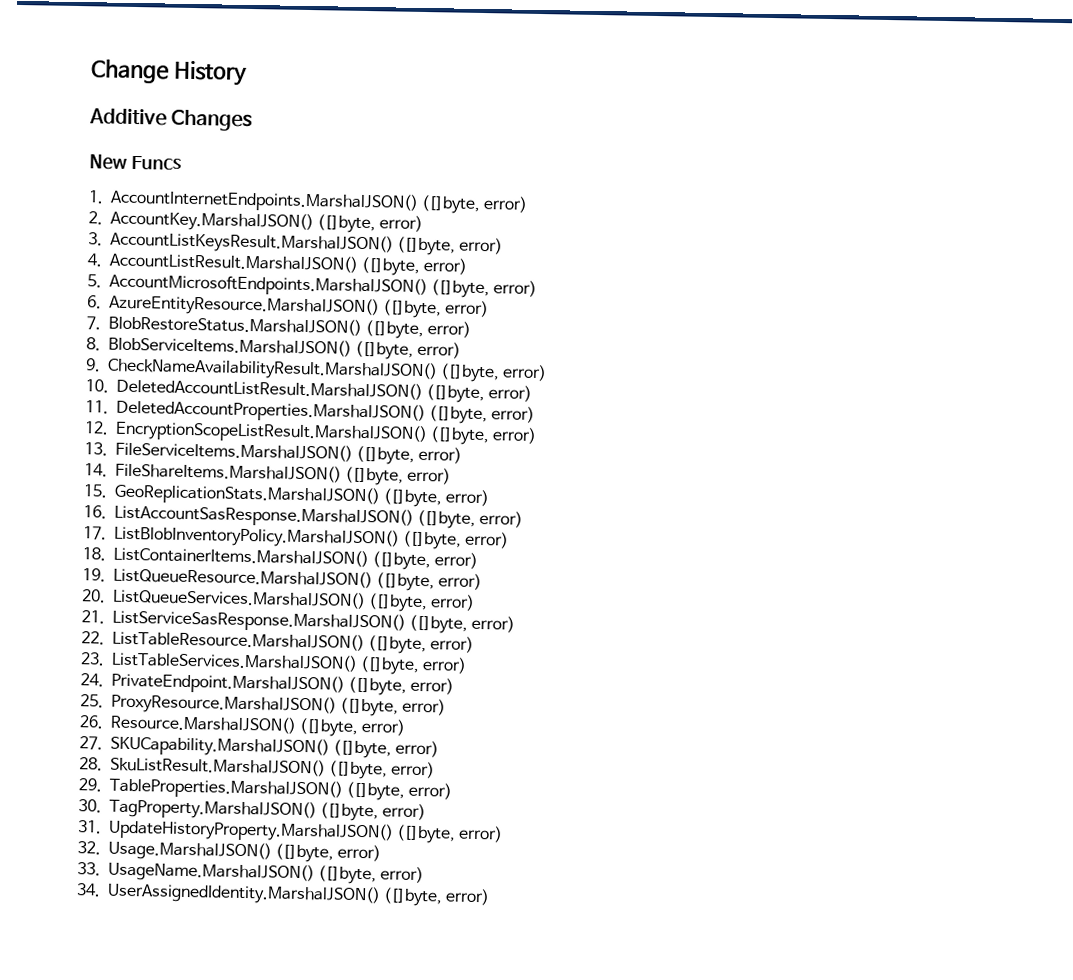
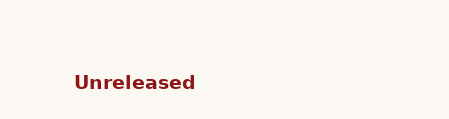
- Change History
- Additive Changes
- New Funcs
- 1. AccountInternetEndpoints.MarshalJSON() ([]byte, error)
- 2. AccountKey.MarshalJSON() ([]byte, error)
- 3. AccountListKeysResult.MarshalJSON() ([]byte, error)
- 4. AccountListResult.MarshalJSON() ([]byte, error)
- 5. AccountMicrosoftEndpoints.MarshalJSON() ([]byte, error)
- 6. AzureEntityResource.MarshalJSON() ([]byte, error)
- 7. BlobRestoreStatus.MarshalJSON() ([]byte, error)
- 8. BlobServiceItems.MarshalJSON() ([]byte, error)
- 9. CheckNameAvailabilityResult.MarshalJSON() ([]byte, error)
- 10. DeletedAccountListResult.MarshalJSON() ([]byte, error)
- 11. DeletedAccountProperties.MarshalJSON() ([]byte, error)
- 12. EncryptionScopeListResult.MarshalJSON() ([]byte, error)
- 13. FileServiceItems.MarshalJSON() ([]byte, error)
- 14. FileShareItems.MarshalJSON() ([]byte, error)
- 15. GeoReplicationStats.MarshalJSON() ([]byte, error)
- 16. ListAccountSasResponse.MarshalJSON() ([]byte, error)
- 17. ListBlobInventoryPolicy.MarshalJSON() ([]byte, error)
- 18. ListContainerItems.MarshalJSON() ([]byte, error)
- 19. ListQueueResource.MarshalJSON() ([]byte, error)
- 20. ListQueueServices.MarshalJSON() ([]byte, error)
- 21. ListServiceSasResponse.MarshalJSON() ([]byte, error)
- 22. ListTableResource.MarshalJSON() ([]byte, error)
- 23. ListTableServices.MarshalJSON() ([]byte, error)
- 24. PrivateEndpoint.MarshalJSON() ([]byte, error)
- 25. ProxyResource.MarshalJSON() ([]byte, error)
- 26. Resource.MarshalJSON() ([]byte, error)
- 27. SKUCapability.MarshalJSON() ([]byte, error)
- 28. SkuListResult.MarshalJSON() ([]byte, error)
- 29. TableProperties.MarshalJSON() ([]byte, error)
- 30. TagProperty.MarshalJSON() ([]byte, error)
- 31. UpdateHistoryProperty.MarshalJSON() ([]byte, error)
- 32. Usage.MarshalJSON() ([]byte, error)
- 33. UsageName.MarshalJSON() ([]byte, error)
- 34. UserAssignedIdentity.MarshalJSON() ([]byte, error)
+ Unreleased

